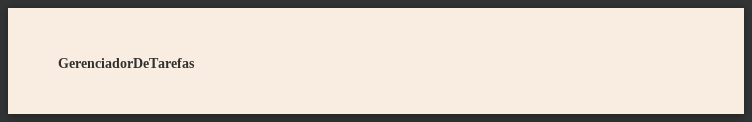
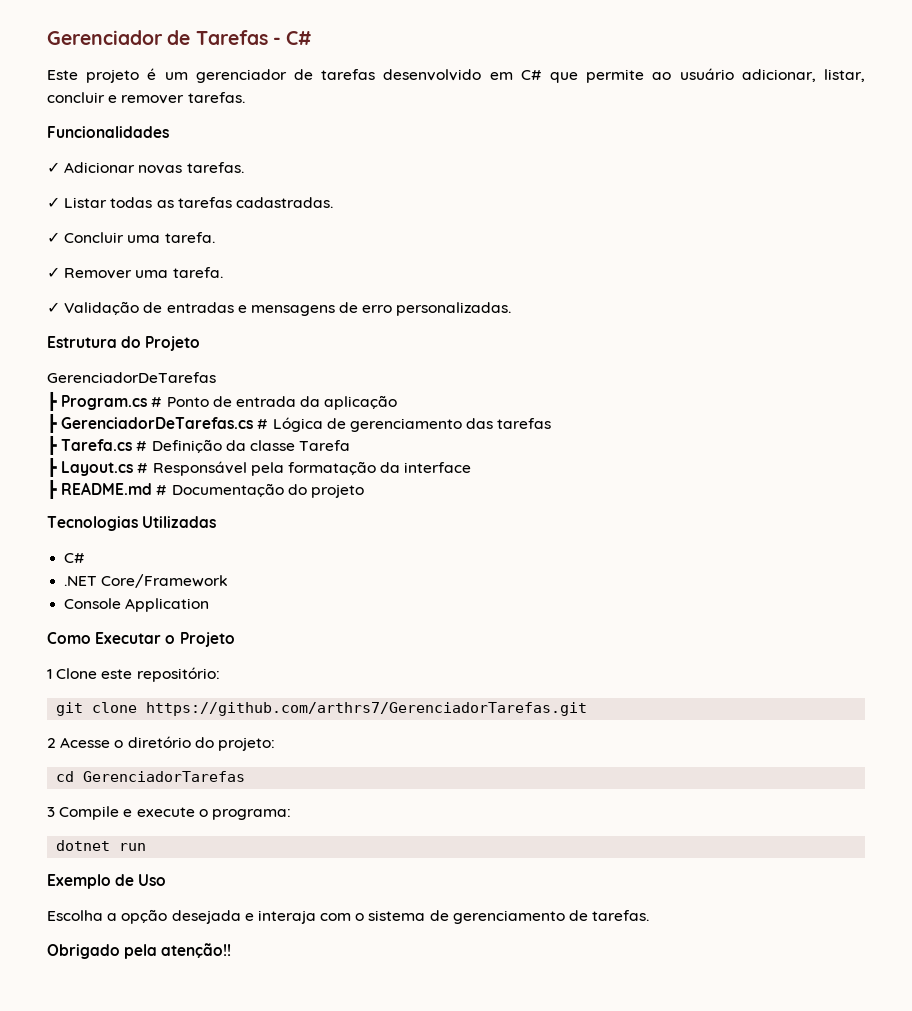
+ Gerenciador de Tarefas - C#
+ Este projeto é um gerenciador de tarefas desenvolvido em C# que permite ao usuário adicionar, listar, concluir e remover tarefas.
+ Funcionalidades
+ ✓ Adicionar novas tarefas.
+ ✓ Listar todas as tarefas cadastradas.
+ ✓ Concluir uma tarefa.
+ ✓ Remover uma tarefa.
+ ✓ Validação de entradas e mensagens de erro personalizadas.
+ Estrutura do Projeto
  GerenciadorDeTarefas
+ ┣ Program.cs # Ponto de entrada da aplicação
+ ┣ GerenciadorDeTarefas.cs # Lógica de gerenciamento das tarefas
+ ┣ Tarefa.cs # Definição da classe Tarefa
+ ┣ Layout.cs # Responsável pela formatação da interface
+ ┣ README.md # Documentação do projeto
+ Tecnologias Utilizadas
+ C#
+ .NET Core/Framework
+ Console Application
+ Como Executar o Projeto
+ 1 Clone este repositório:
+ git clone https://github.com/arthrs7/GerenciadorTarefas.git
+ 2 Acesse o diretório do projeto:
+ cd GerenciadorTarefas
+ 3 Compile e execute o programa:
+ dotnet run
+ Exemplo de Uso
+ Escolha a opção desejada e interaja com o sistema de gerenciamento de tarefas.
+ Obrigado pela atenção!!

